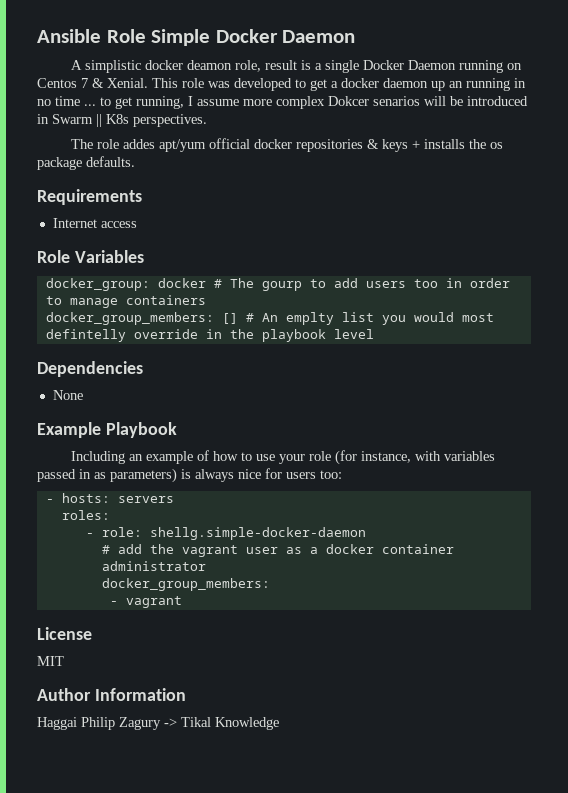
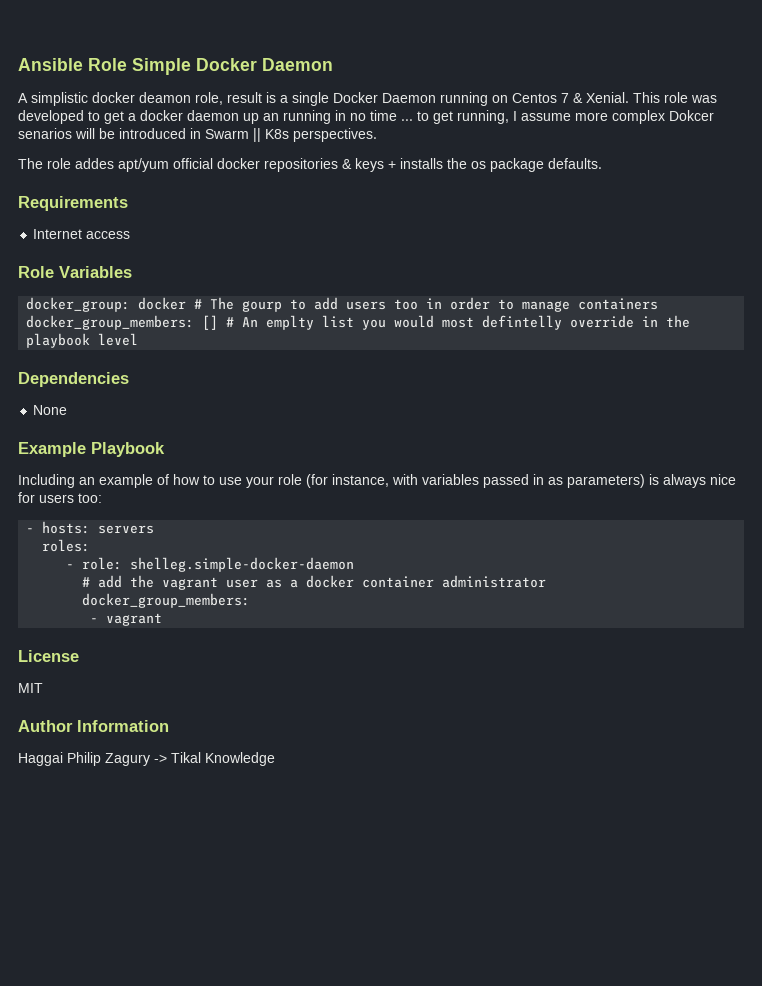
- - role: shellg.simple-docker-daemon
+ - role: shelleg.simple-docker-daemon

